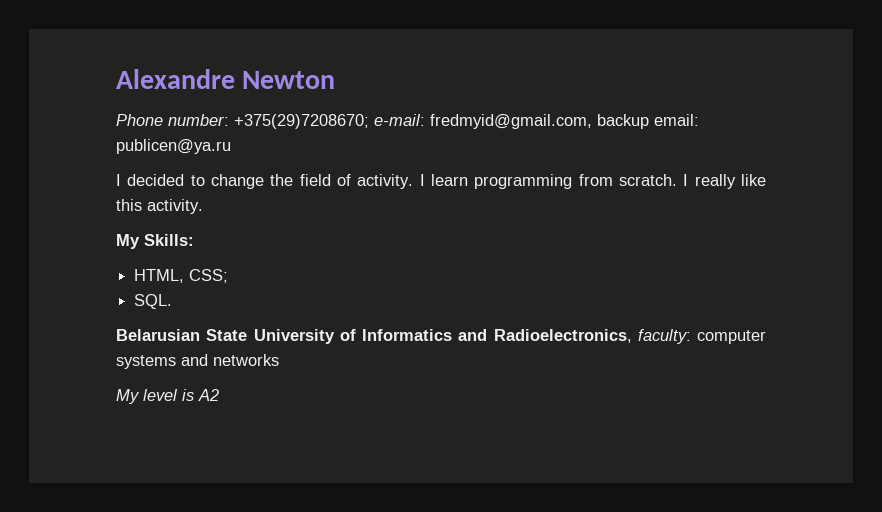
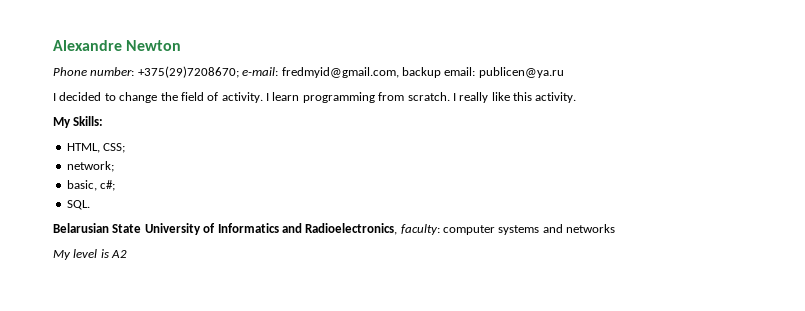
+ network;
+ basic, c#;

